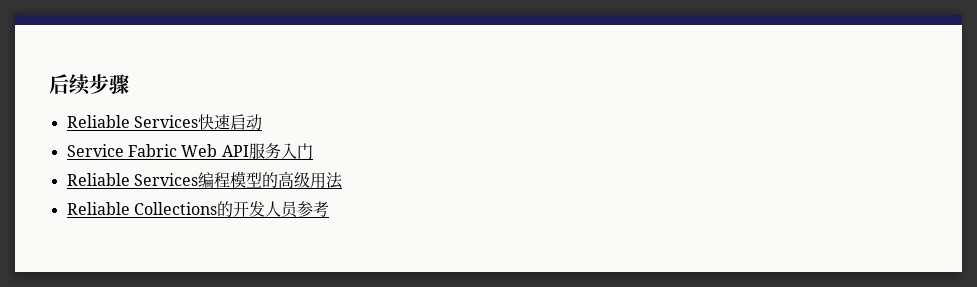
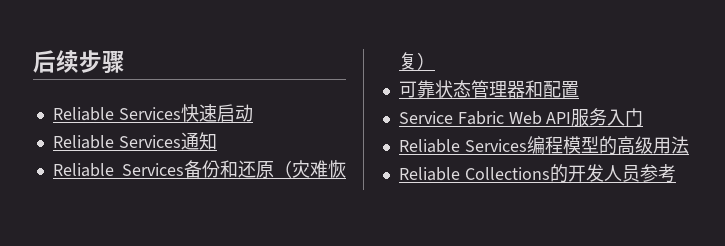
+ Reliable Services通知
+ Reliable Services备份和还原（灾难恢复）
+ 可靠状态管理器和配置

